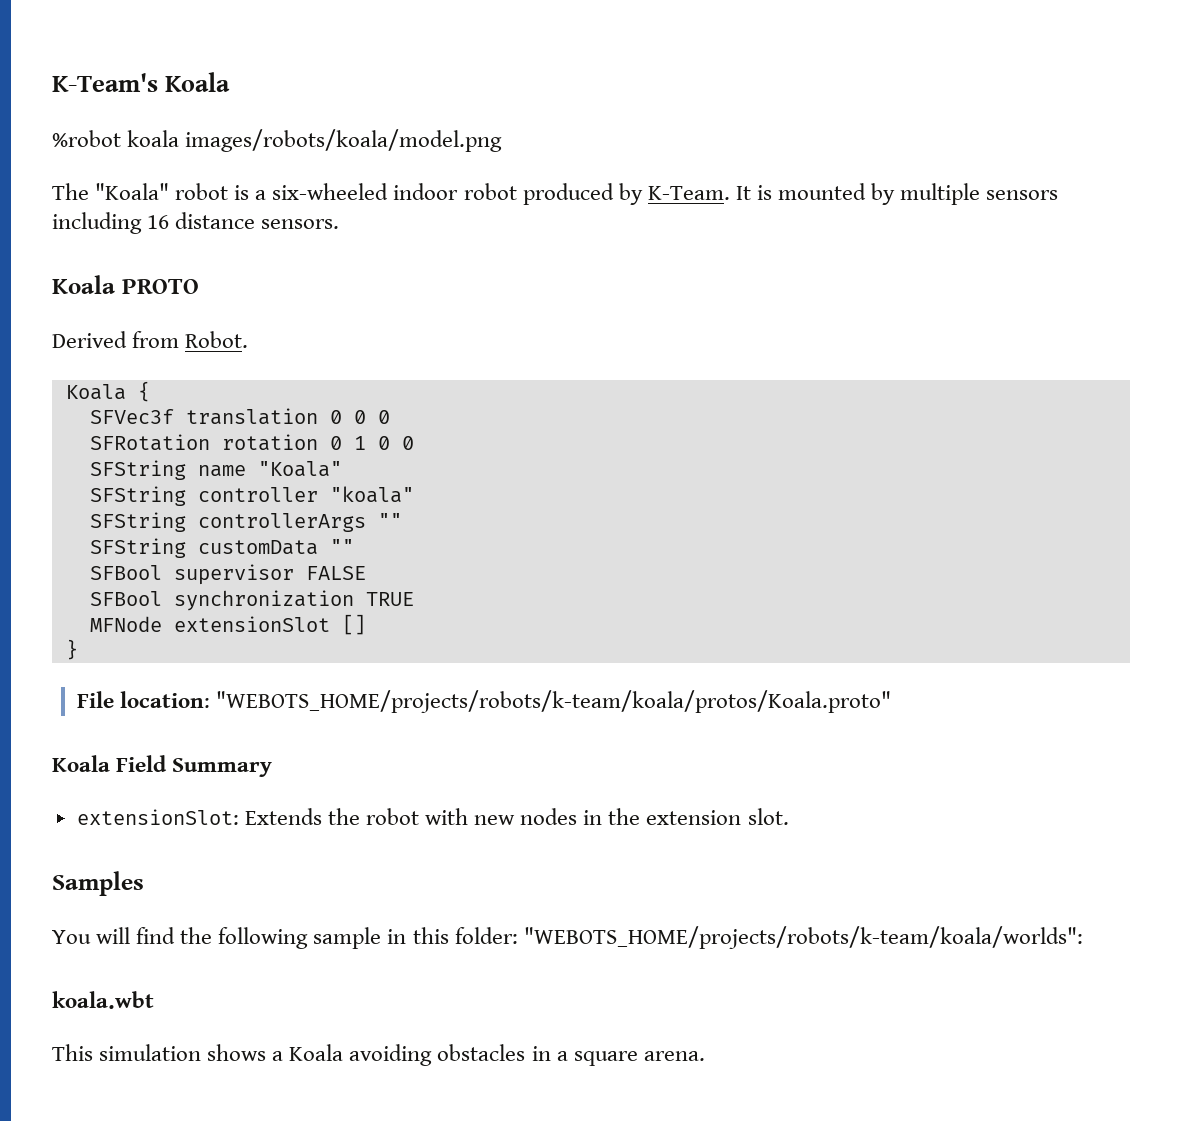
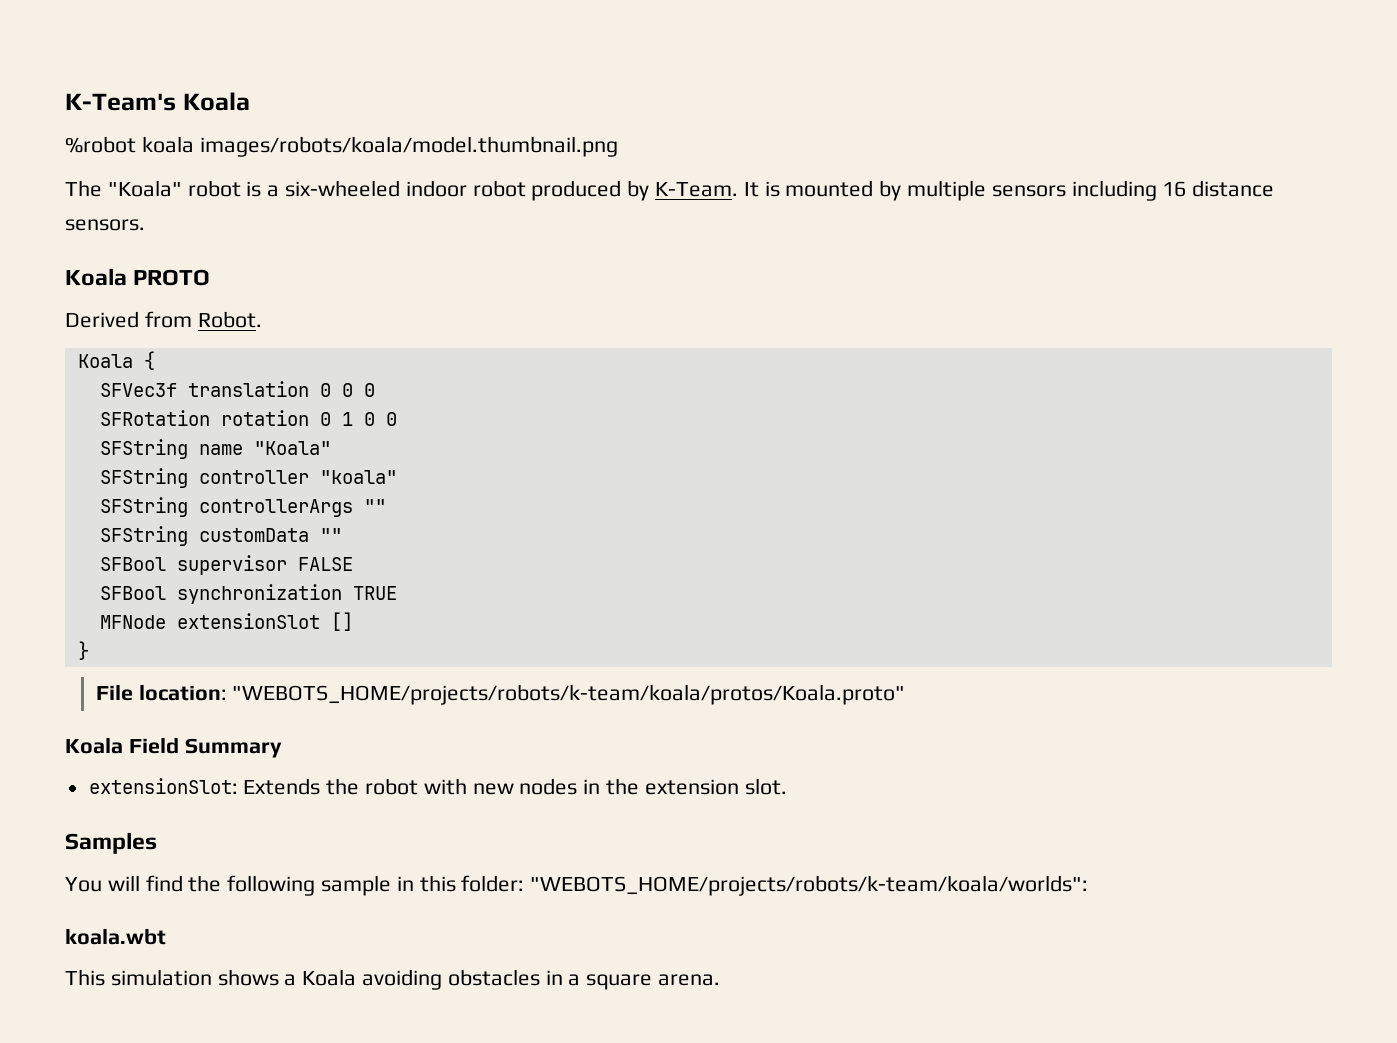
- %robot koala images/robots/koala/model.png
+ %robot koala images/robots/koala/model.thumbnail.png

